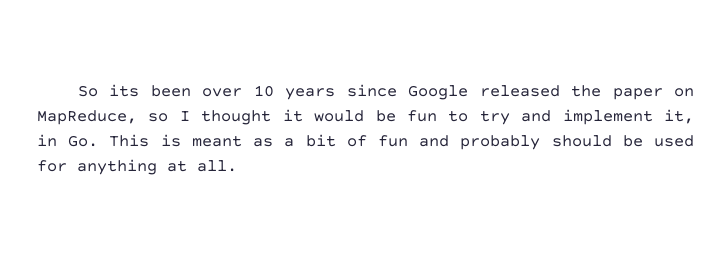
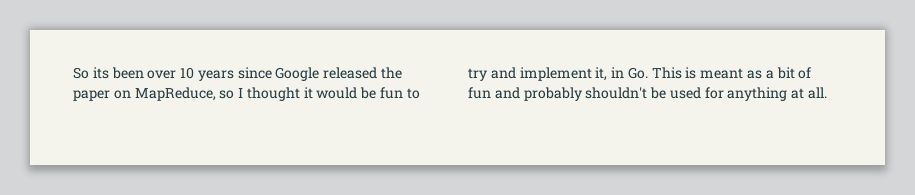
- So its been over 10 years since Google released the paper on MapReduce, so I thought it would be fun to try and implement it, in Go. This is meant as a bit of fun and probably should be used for anything at all.
+ So its been over 10 years since Google released the paper on MapReduce, so I thought it would be fun to try and implement it, in Go. This is meant as a bit of fun and probably shouldn't be used for anything at all.

